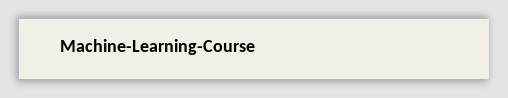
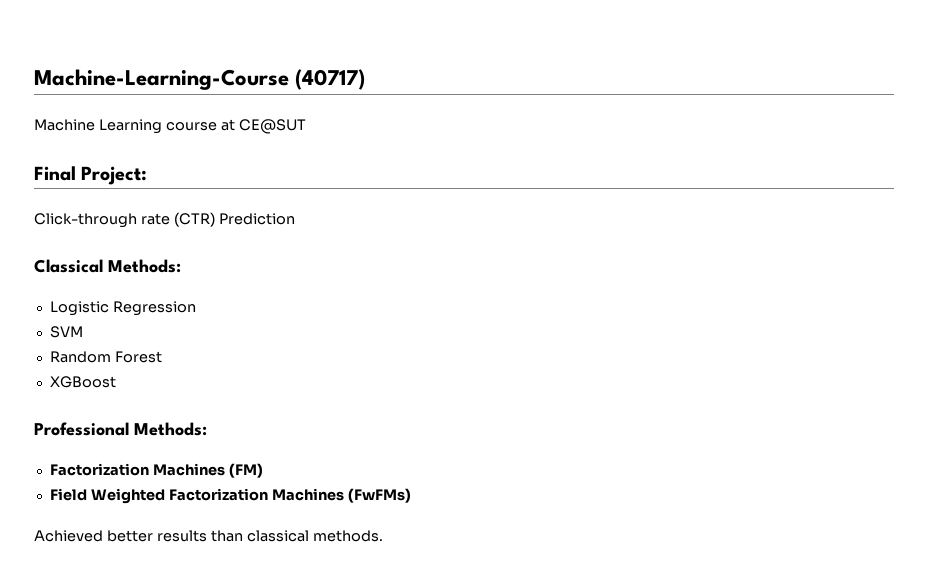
- Machine-Learning-Course
+ Machine-Learning-Course (40717)
+ Machine Learning course at CE@SUT
+ Final Project:
+ Click-through rate (CTR) Prediction
+ Classical Methods:
+ Logistic Regression
+ SVM
+ Random Forest
+ XGBoost
+ Professional Methods:
+ Factorization Machines (FM)
+ Field Weighted Factorization Machines (FwFMs)
+ Achieved better results than classical methods.

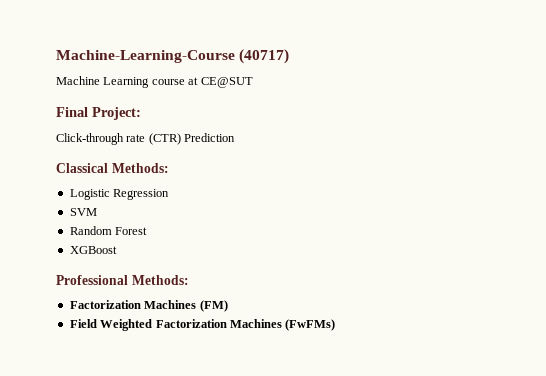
- Achieved better results than classical methods.

